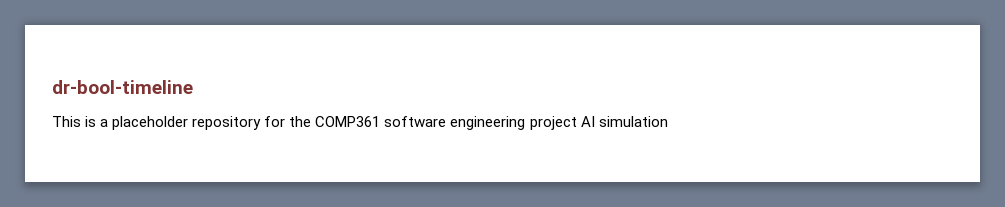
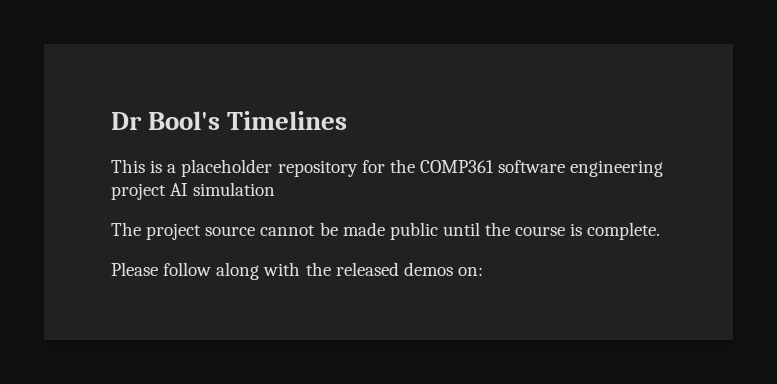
- dr-bool-timeline
+ Dr Bool's Timelines
+ The project source cannot be made public until the course is complete.
+ Please follow along with the released demos on:

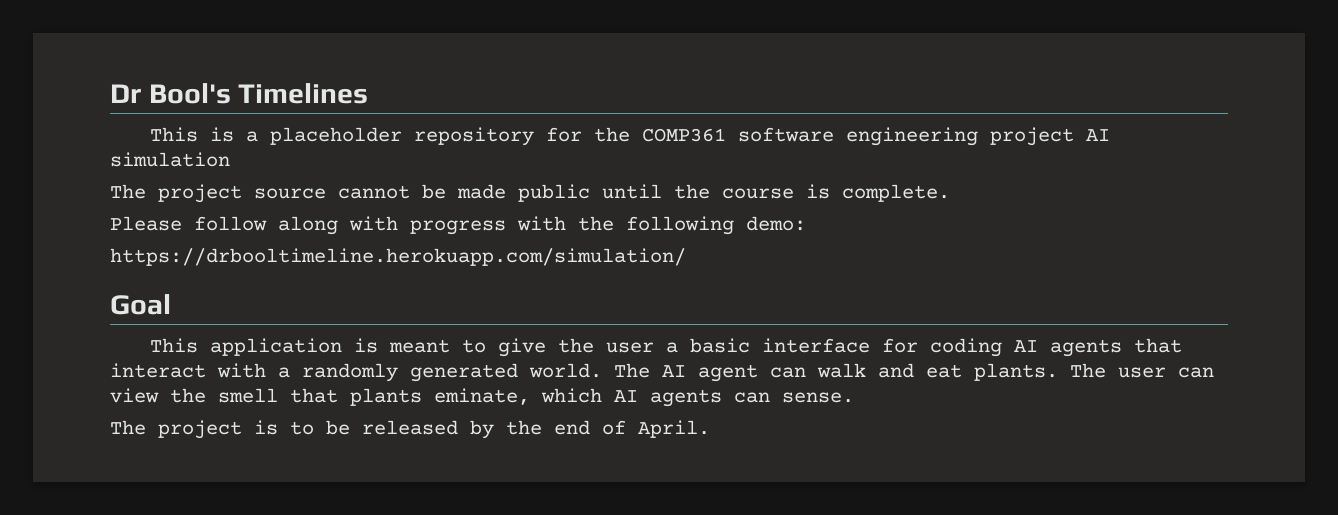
- Please follow along with the released demos on:
+ Please follow along with progress with the following demo:
+ https://drbooltimeline.herokuapp.com/simulation/
+ Goal
+ This application is meant to give the user a basic interface for coding AI agents that interact with a randomly generated world. The AI agent can walk and eat plants. The user can view the smell that plants eminate, which AI agents can sense.
+ The project is to be released by the end of April.

